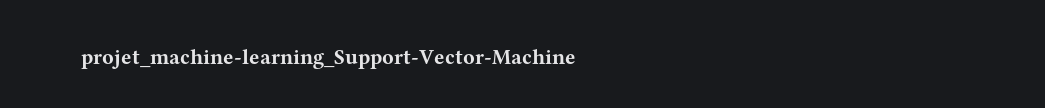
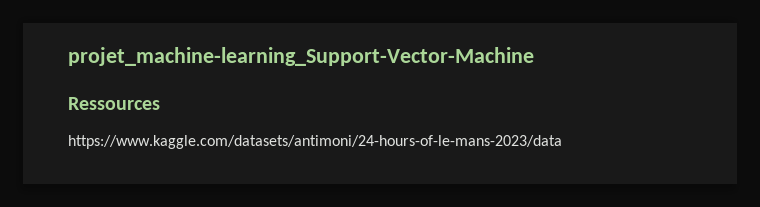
+ Ressources
+ https://www.kaggle.com/datasets/antimoni/24-hours-of-le-mans-2023/data

